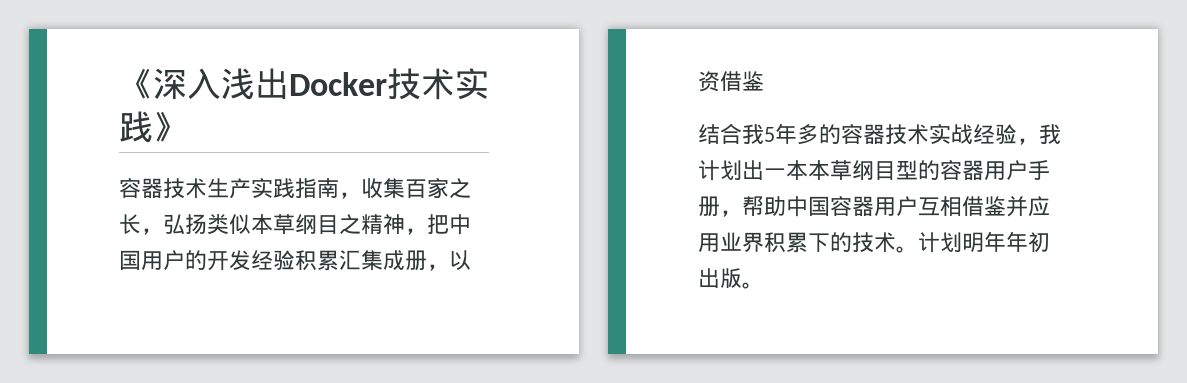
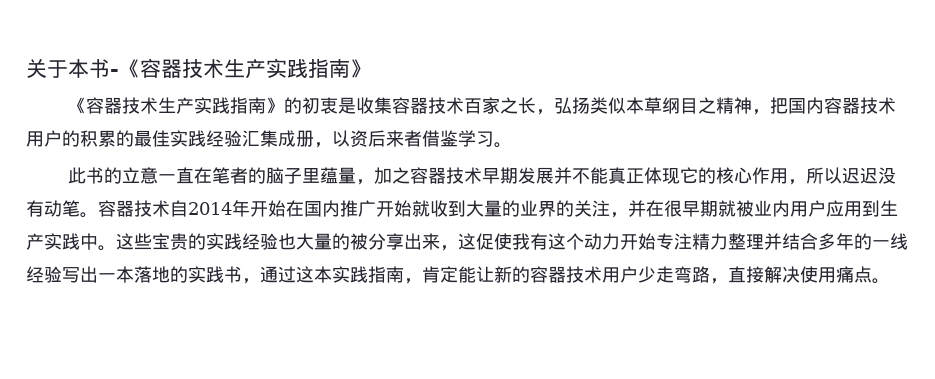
- 《深入浅出Docker技术实践》
- 容器技术生产实践指南，收集百家之长，弘扬类似本草纲目之精神，把中国用户的开发经验积累汇集成册，以资借鉴
- 结合我5年多的容器技术实战经验，我计划出一本本草纲目型的容器用户手册，帮助中国容器用户互相借鉴并应用业界积累下的技术。计划明年年初出版。
+ 关于本书-《容器技术生产实践指南》
+ 《容器技术生产实践指南》的初衷是收集容器技术百家之长，弘扬类似本草纲目之精神，把国内容器技术用户的积累的最佳实践经验汇集成册，以资后来者借鉴学习。
+ 此书的立意一直在笔者的脑子里蕴量，加之容器技术早期发展并不能真正体现它的核心作用，所以迟迟没有动笔。容器技术自2014年开始在国内推广开始就收到大量的业界的关注，并在很早期就被业内用户应用到生产实践中。这些宝贵的实践经验也大量的被分享出来，这促使我有这个动力开始专注精力整理并结合多年的一线经验写出一本落地的实践书，通过这本实践指南，肯定能让新的容器技术用户少走弯路，直接解决使用痛点。

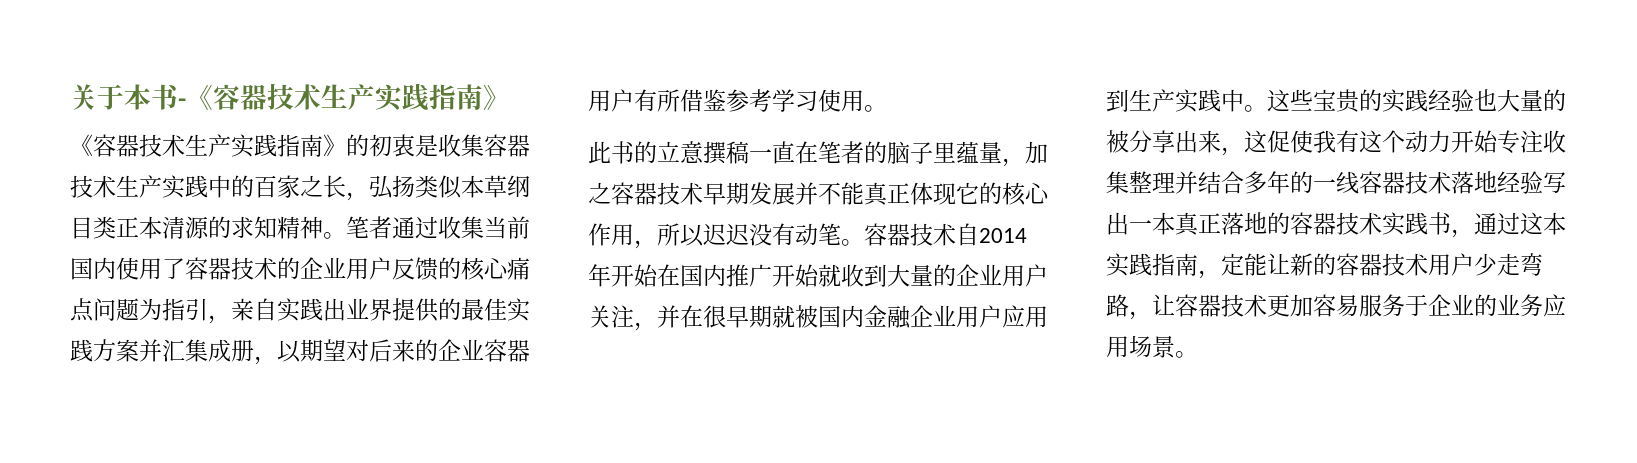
- 《容器技术生产实践指南》的初衷是收集容器技术百家之长，弘扬类似本草纲目之精神，把国内容器技术用户的积累的最佳实践经验汇集成册，以资后来者借鉴学习。
+ 《容器技术生产实践指南》的初衷是收集容器技术生产实践中的百家之长，弘扬类似本草纲目类正本清源的求知精神。笔者通过收集当前国内使用了容器技术的企业用户反馈的核心痛点问题为指引，亲自实践出业界提供的最佳实践方案并汇集成册，以期望对后来的企业容器用户有所借鉴参考学习使用。
- 此书的立意一直在笔者的脑子里蕴量，加之容器技术早期发展并不能真正体现它的核心作用，所以迟迟没有动笔。
+ 此书的立意撰稿一直在笔者的脑子里蕴量，加之容器技术早期发展并不能真正体现它的核心作用，所以迟迟没有动笔。
- 容器技术自2014年开始在国内推广开始就收到大量的业界的关注，并在很早期就被业内用户应用到生产实践中。
+ 容器技术自2014年开始在国内推广开始就收到大量的企业用户关注，并在很早期就被国内金融企业用户应用到生产实践中。
- 这些宝贵的实践经验也大量的被分享出来，这促使我有这个动力开始专注精力整理并结合多年的一线经验写出一本落地的实践书，通过这本实践指南，肯定能让新的容器技术用户少走弯路，直接解决使用痛点。
+ 这些宝贵的实践经验也大量的被分享出来，这促使我有这个动力开始专注收集整理并结合多年的一线容器技术落地经验写出一本真正落地的容器技术实践书，通过这本实践指南，定能让新的容器技术用户少走弯路，让容器技术更加容易服务于企业的业务应用场景。

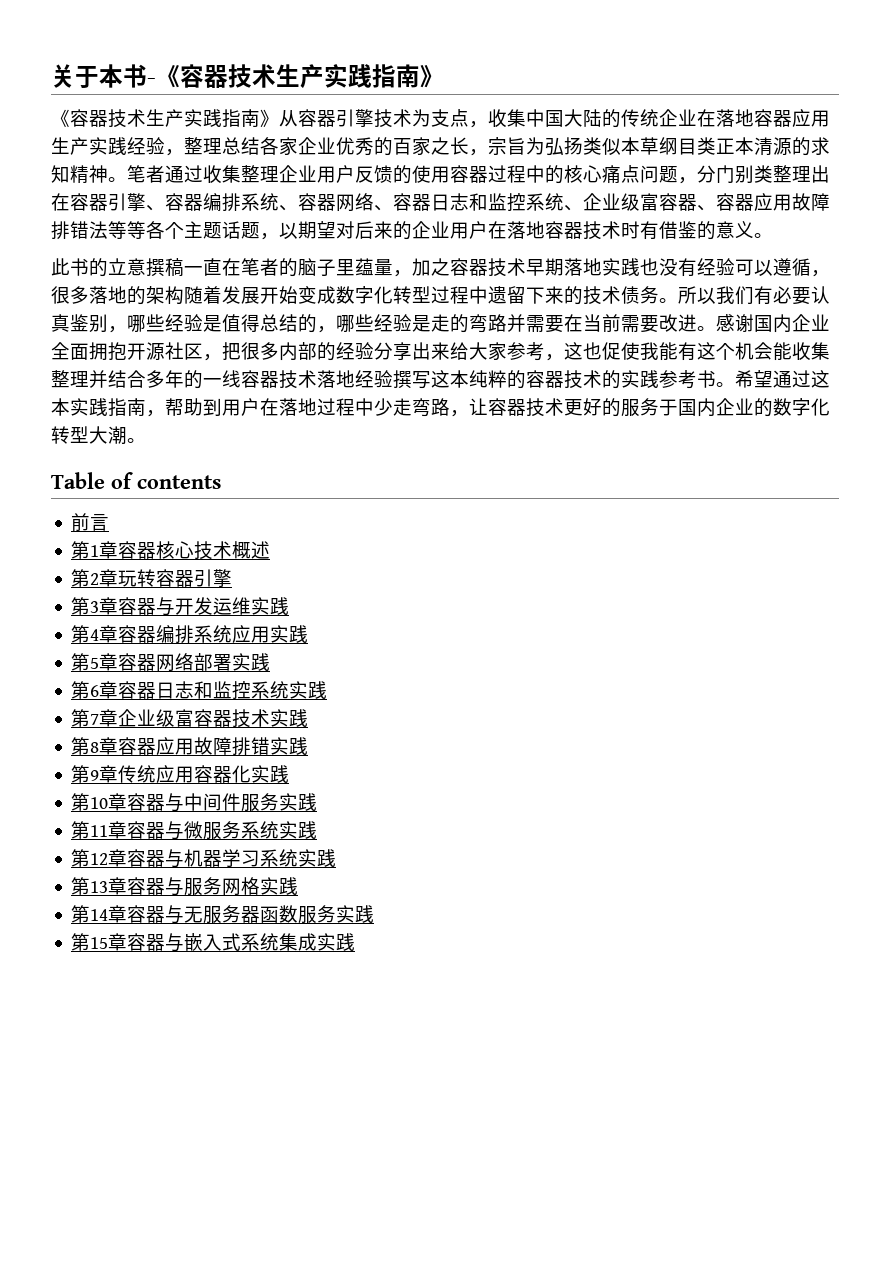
- 《容器技术生产实践指南》的初衷是收集容器技术生产实践中的百家之长，弘扬类似本草纲目类正本清源的求知精神。
+ 《容器技术生产实践指南》从容器引擎技术为支点，收集中国大陆的传统企业在落地容器应用生产实践经验，整理总结各家企业优秀的百家之长，宗旨为弘扬类似本草纲目类正本清源的求知精神。
- 笔者通过收集当前国内使用了容器技术的企业用户反馈的核心痛点问题为指引，亲自实践出业界提供的最佳实践方案并汇集成册，以期望对后来的企业容器用户有所借鉴参考学习使用。
+ 笔者通过收集整理企业用户反馈的使用容器过程中的核心痛点问题，分门别类整理出在容器引擎、容器编排系统、容器网络、容器日志和监控系统、企业级富容器、容器应用故障排错法等等各个主题话题，以期望对后来的企业用户在落地容器技术时有借鉴的意义。
- 此书的立意撰稿一直在笔者的脑子里蕴量，加之容器技术早期发展并不能真正体现它的核心作用，所以迟迟没有动笔。容器技术自2014年开始在国内推广开始就收到大量的企业用户关注，并在很早期就被国内金融企业用户应用到生产实践中。这些宝贵的实践经验也大量的被分享出来，这促使我有这个动力开始专注收集整理并结合多年的一线容器技术落地经验写出一本真正落地的容器技术实践书，通过这本实践指南，定能让新的容器技术用户少走弯路，让容器技术更加容易服务于企业的业务应用场景。
+ 此书的立意撰稿一直在笔者的脑子里蕴量，加之容器技术早期落地实践也没有经验可以遵循，很多落地的架构随着发展开始变成数字化转型过程中遗留下来的技术债务。所以我们有必要认真鉴别，哪些经验是值得总结的，哪些经验是走的弯路并需要在当前需要改进。感谢国内企业全面拥抱开源社区，把很多内部的经验分享出来给大家参考，这也促使我能有这个机会能收集整理并结合多年的一线容器技术落地经验撰写这本纯粹的容器技术的实践参考书。希望通过这本实践指南，帮助到用户在落地过程中少走弯路，让容器技术更好的服务于国内企业的数字化转型大潮。
+ Table of contents
+ 前言
+ 第1章容器核心技术概述
+ 第2章玩转容器引擎
+ 第3章容器与开发运维实践
+ 第4章容器编排系统应用实践
+ 第5章容器网络部署实践
+ 第6章容器日志和监控系统实践
+ 第7章企业级富容器技术实践
+ 第8章容器应用故障排错实践
+ 第9章传统应用容器化实践
+ 第10章容器与中间件服务实践
+ 第11章容器与微服务系统实践
+ 第12章容器与机器学习系统实践
+ 第13章容器与服务网格实践
+ 第14章容器与无服务器函数服务实践
+ 第15章容器与嵌入式系统集成实践

